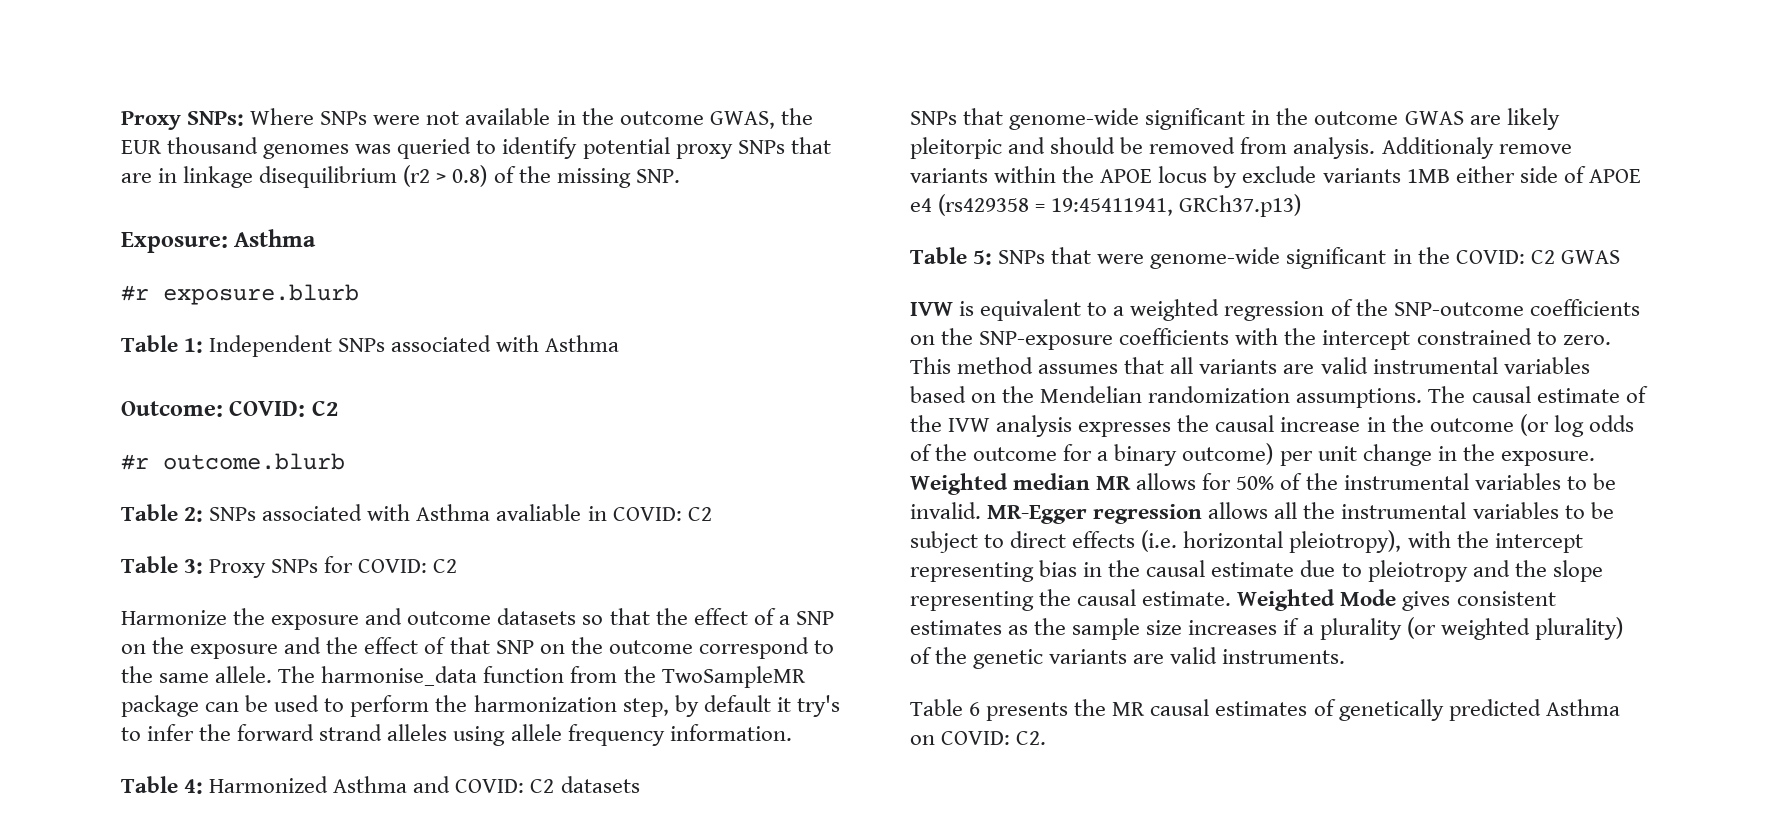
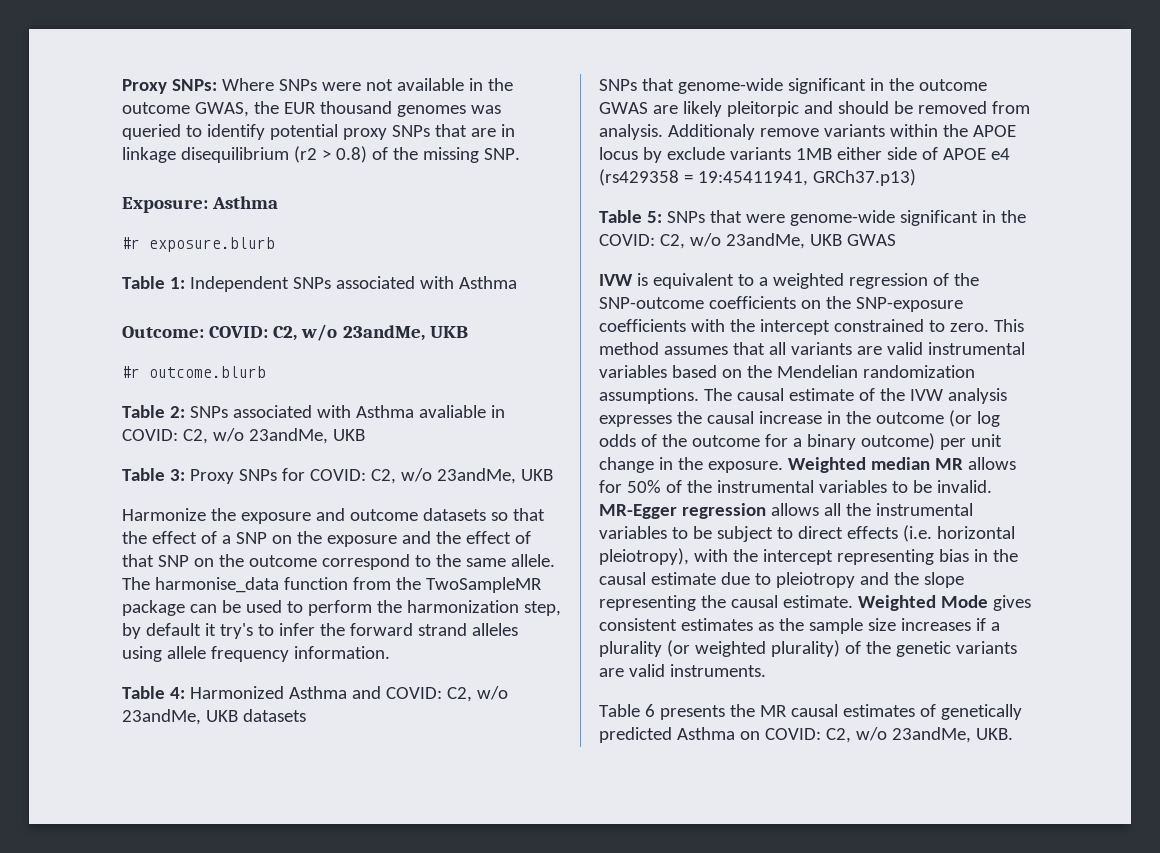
- Outcome: COVID: C2
+ Outcome: COVID: C2, w/o 23andMe, UKB
- Table 2: SNPs associated with Asthma avaliable in COVID: C2
+ Table 2: SNPs associated with Asthma avaliable in COVID: C2, w/o 23andMe, UKB
- Table 3: Proxy SNPs for COVID: C2
+ Table 3: Proxy SNPs for COVID: C2, w/o 23andMe, UKB
- Table 4: Harmonized Asthma and COVID: C2 datasets
+ Table 4: Harmonized Asthma and COVID: C2, w/o 23andMe, UKB datasets
- Table 5: SNPs that were genome-wide significant in the COVID: C2 GWAS
+ Table 5: SNPs that were genome-wide significant in the COVID: C2, w/o 23andMe, UKB GWAS
- Table 6 presents the MR causal estimates of genetically predicted Asthma on COVID: C2.
+ Table 6 presents the MR causal estimates of genetically predicted Asthma on COVID: C2, w/o 23andMe, UKB.

